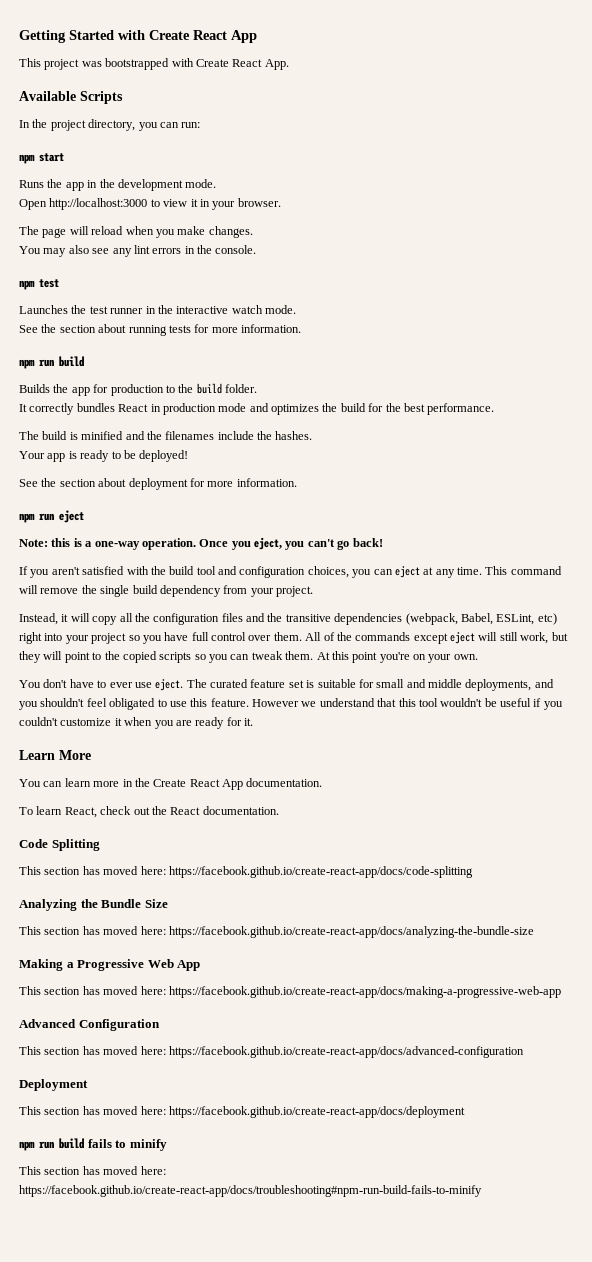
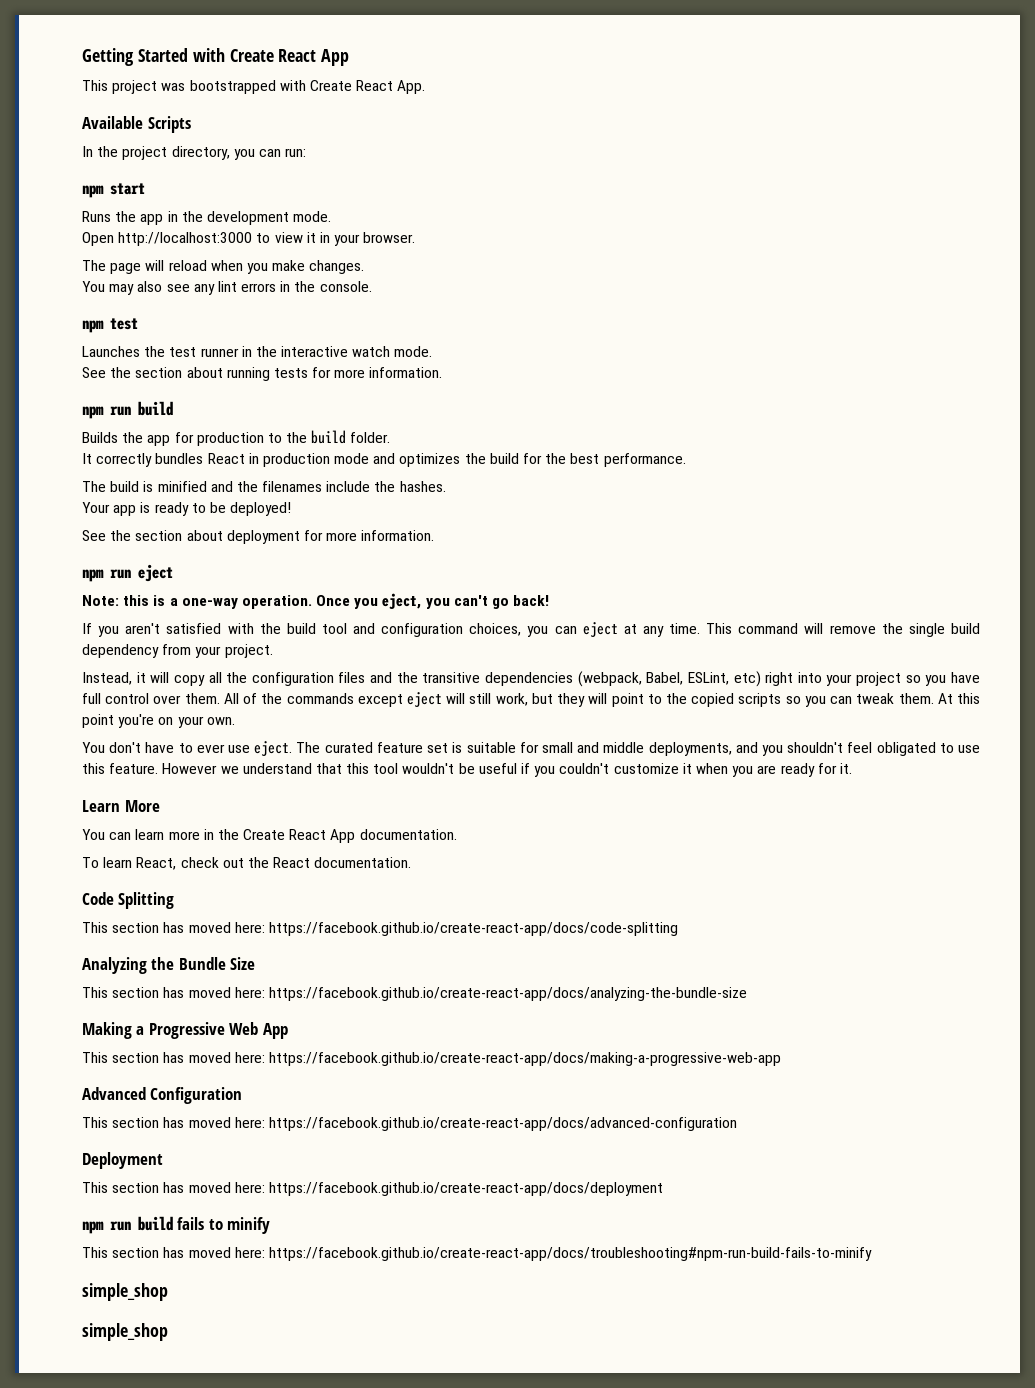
  This section has moved here: https://facebook.github.io/create-react-app/docs/troubleshooting#npm-run-build-fails-to-minify
+ simple_shop
+ simple_shop

